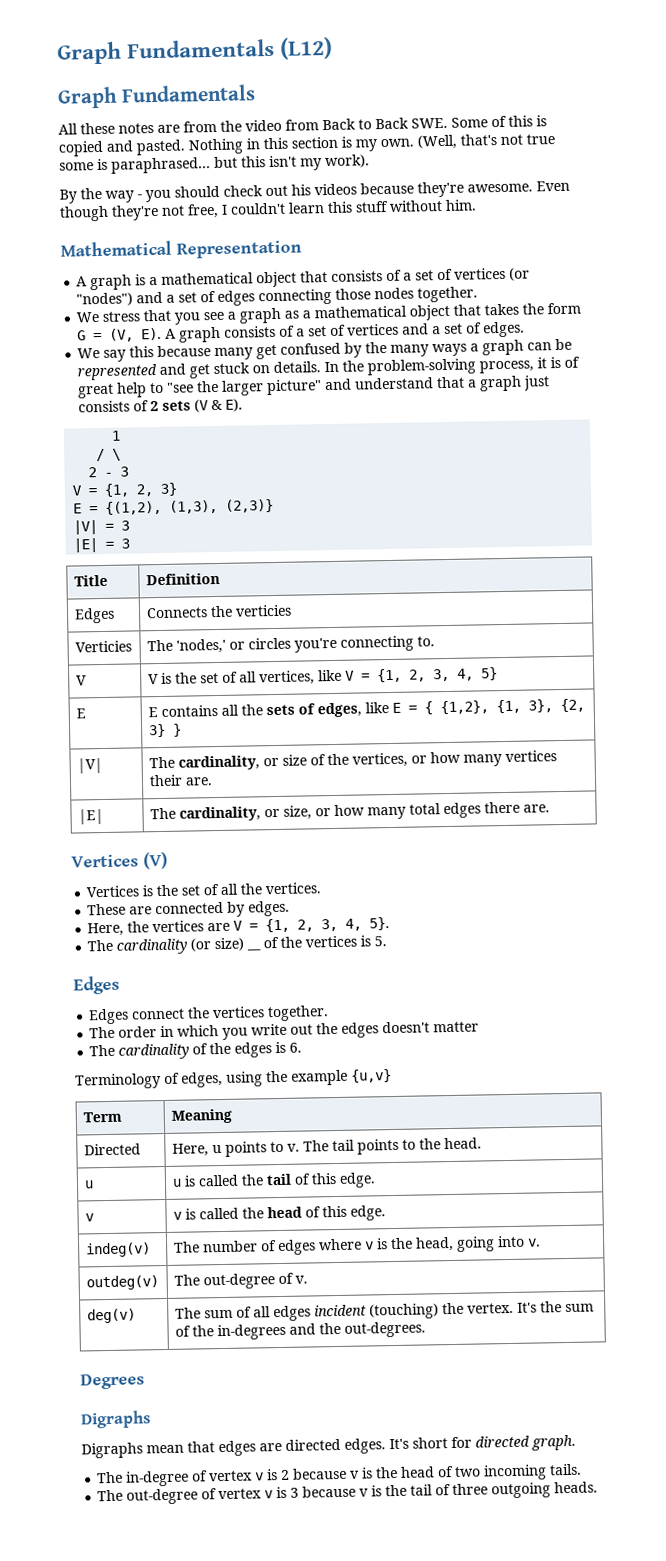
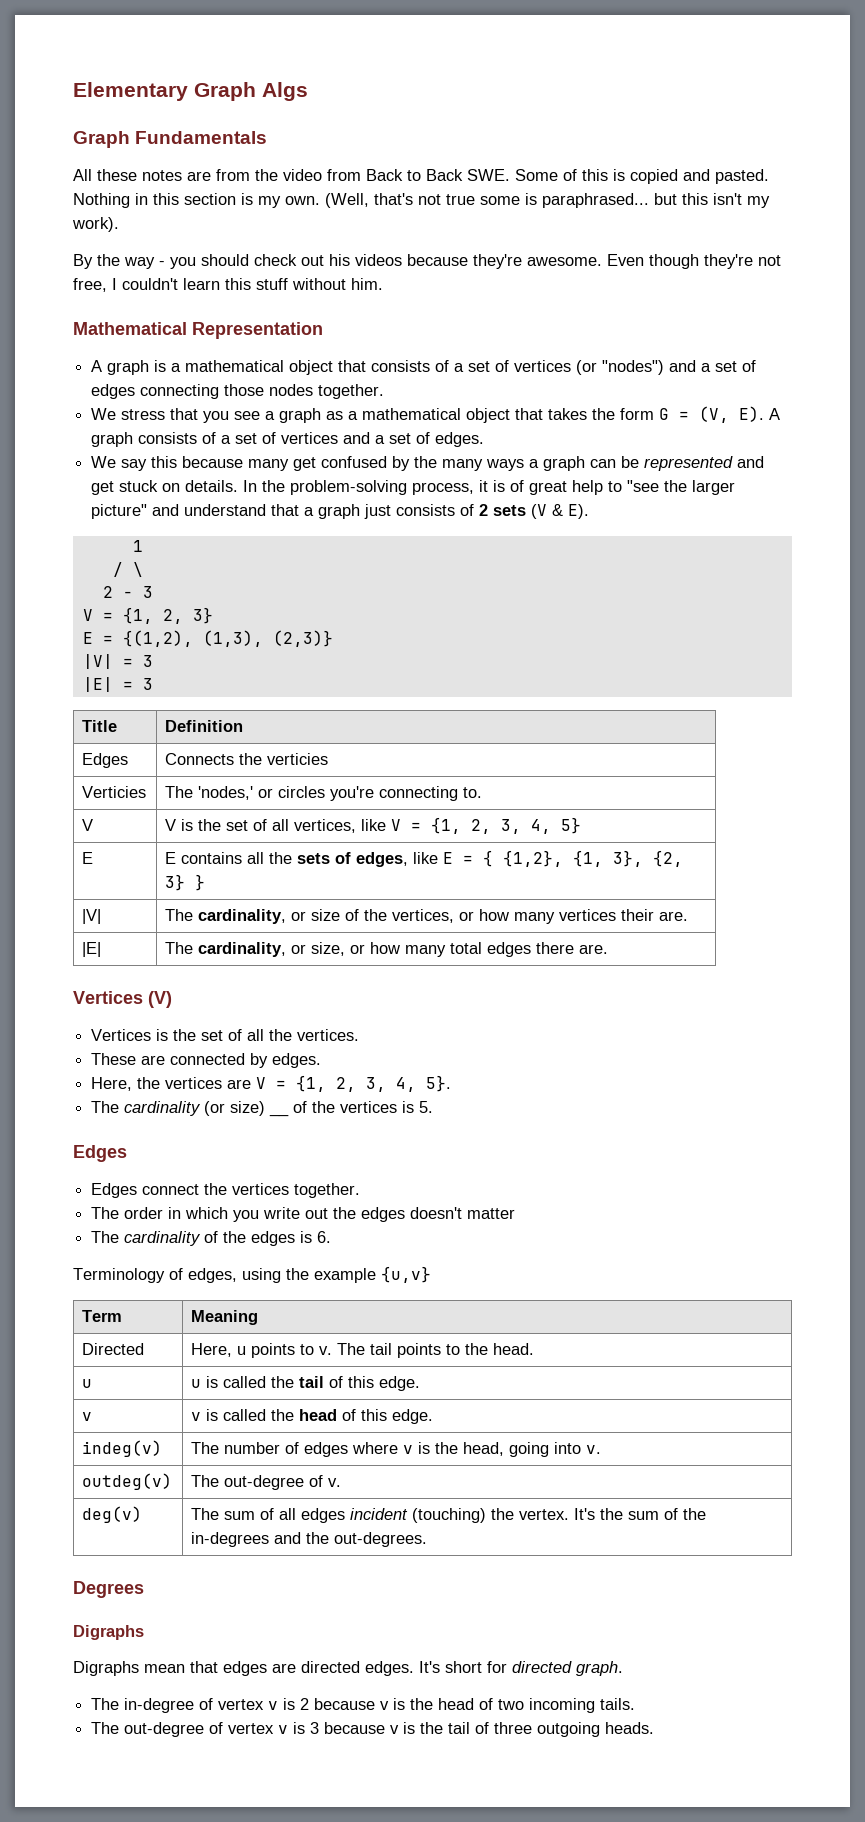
- Graph Fundamentals (L12)
+ Elementary Graph Algs

